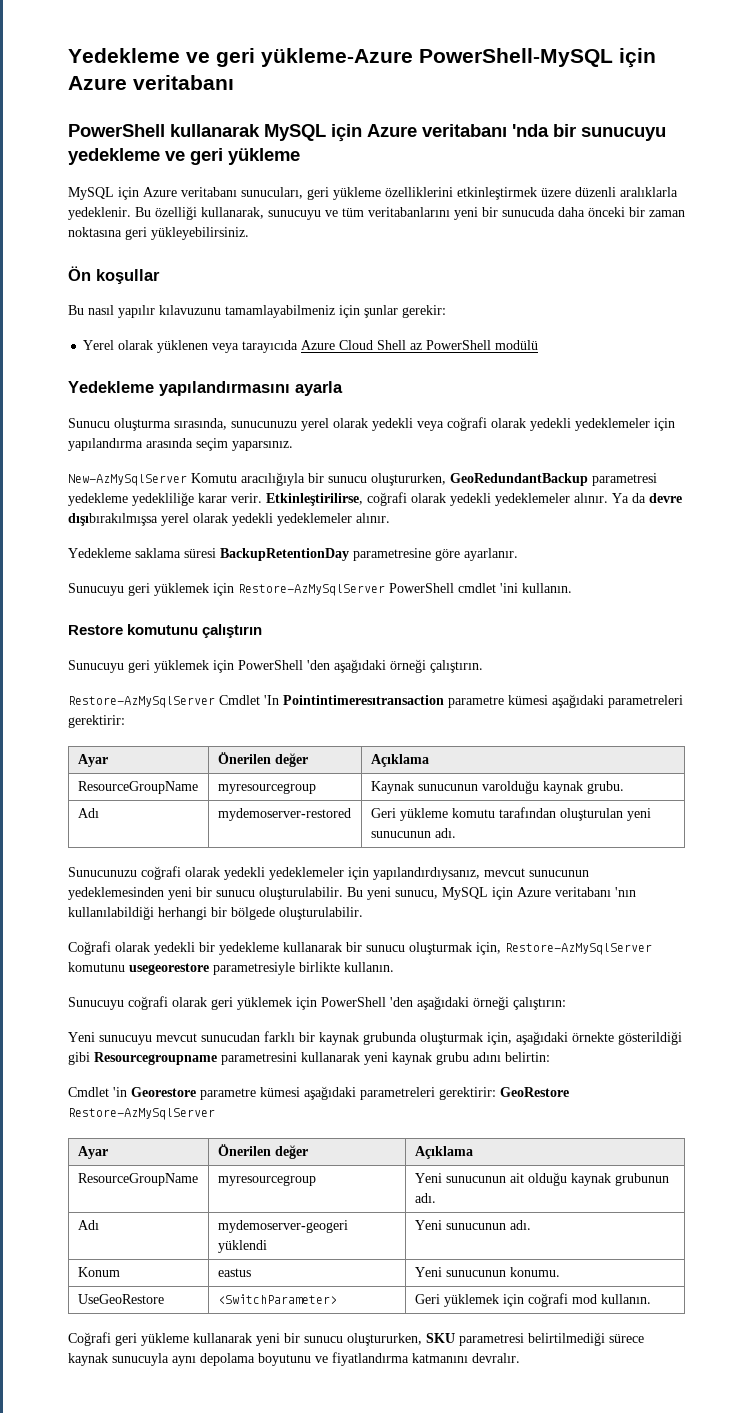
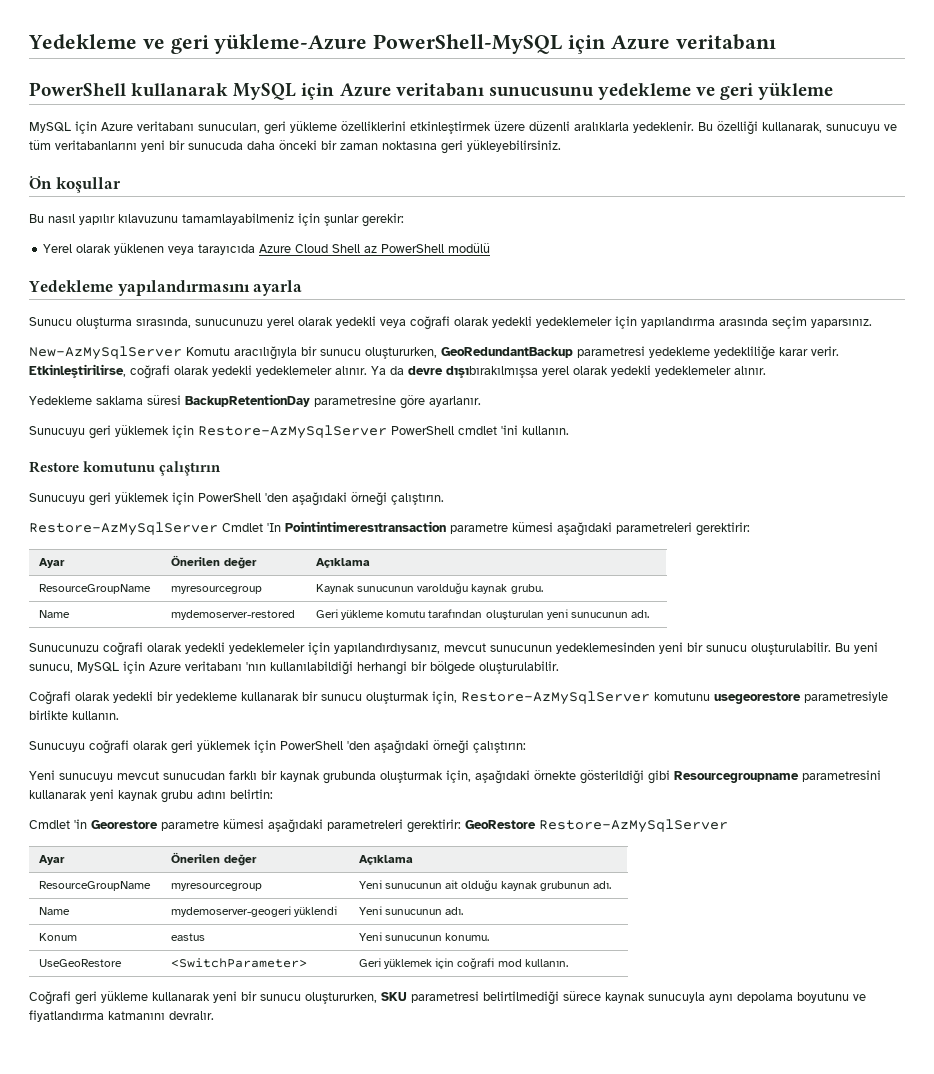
- PowerShell kullanarak MySQL için Azure veritabanı 'nda bir sunucuyu yedekleme ve geri yükleme
+ PowerShell kullanarak MySQL için Azure veritabanı sunucusunu yedekleme ve geri yükleme
- Adı | mydemoserver-restored | Geri yükleme komutu tarafından oluşturulan yeni sunucunun adı.
+ Name | mydemoserver-restored | Geri yükleme komutu tarafından oluşturulan yeni sunucunun adı.
- Adı | mydemoserver-geogeri yüklendi | Yeni sunucunun adı.
+ Name | mydemoserver-geogeri yüklendi | Yeni sunucunun adı.

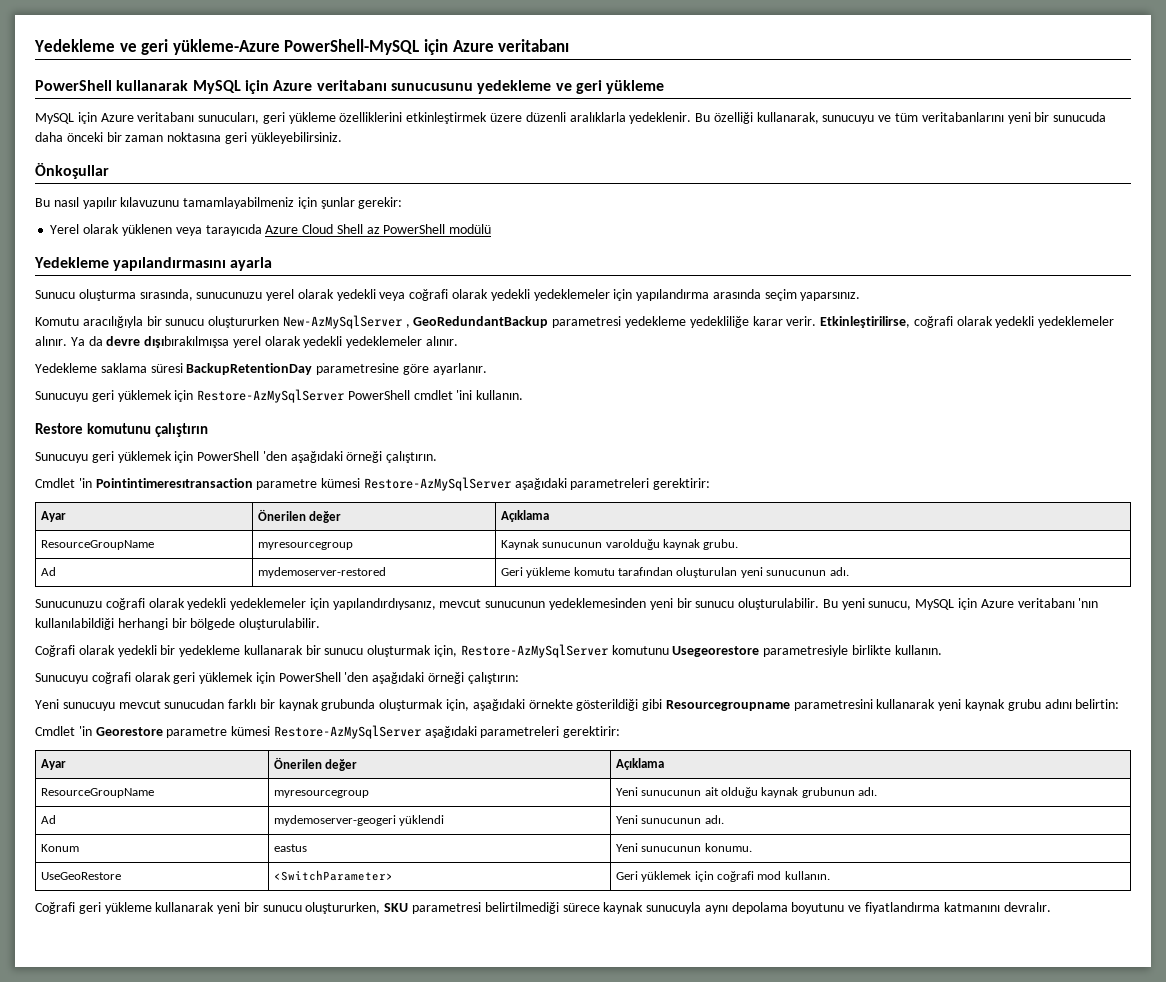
- Ön koşullar
+ Önkoşullar
- New-AzMySqlServer Komutu aracılığıyla bir sunucu oluştururken, GeoRedundantBackup parametresi yedekleme yedekliliğe karar verir.
+ Komutu aracılığıyla bir sunucu oluştururken New-AzMySqlServer , GeoRedundantBackup parametresi yedekleme yedekliliğe karar verir.
- Restore-AzMySqlServer Cmdlet 'In Pointintimeresıtransaction parametre kümesi aşağıdaki parametreleri gerektirir:
+ Cmdlet 'in Pointintimeresıtransaction parametre kümesi Restore-AzMySqlServer aşağıdaki parametreleri gerektirir:
- Name | mydemoserver-restored | Geri yükleme komutu tarafından oluşturulan yeni sunucunun adı.
+ Ad | mydemoserver-restored | Geri yükleme komutu tarafından oluşturulan yeni sunucunun adı.
- Coğrafi olarak yedekli bir yedekleme kullanarak bir sunucu oluşturmak için, Restore-AzMySqlServer komutunu usegeorestore parametresiyle birlikte kullanın.
+ Coğrafi olarak yedekli bir yedekleme kullanarak bir sunucu oluşturmak için, Restore-AzMySqlServer komutunu Usegeorestore parametresiyle birlikte kullanın.
- Cmdlet 'in Georestore parametre kümesi aşağıdaki parametreleri gerektirir: GeoRestore Restore-AzMySqlServer
+ Cmdlet 'in Georestore parametre kümesi Restore-AzMySqlServer aşağıdaki parametreleri gerektirir:
- Name | mydemoserver-geogeri yüklendi | Yeni sunucunun adı.
+ Ad | mydemoserver-geogeri yüklendi | Yeni sunucunun adı.

